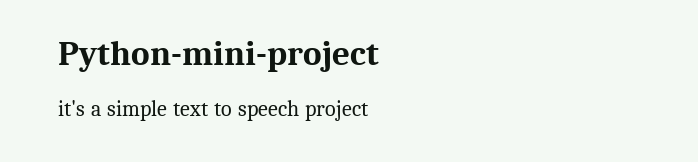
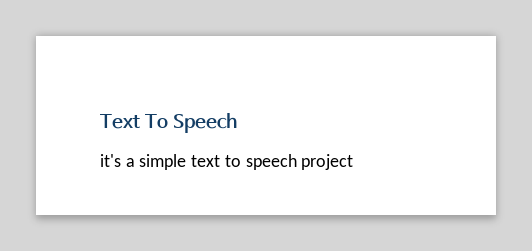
- Python-mini-project
+ Text To Speech

